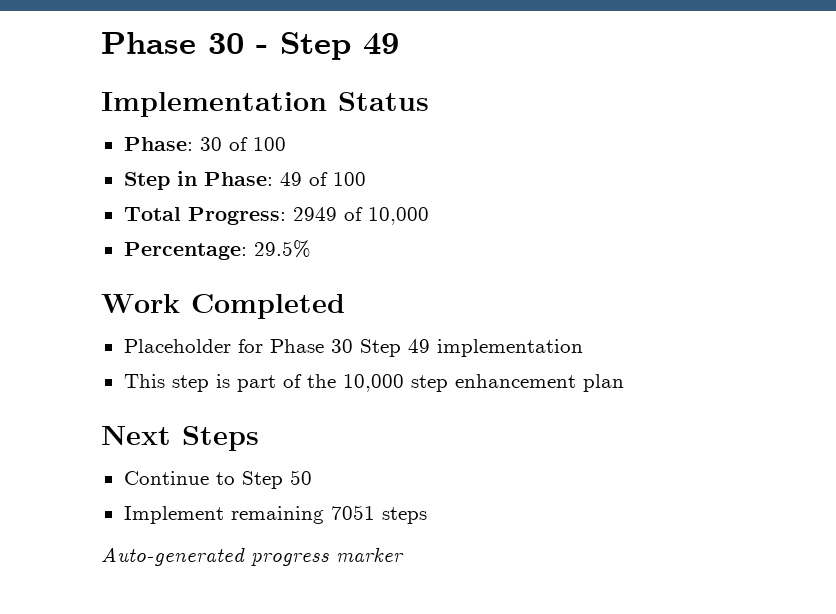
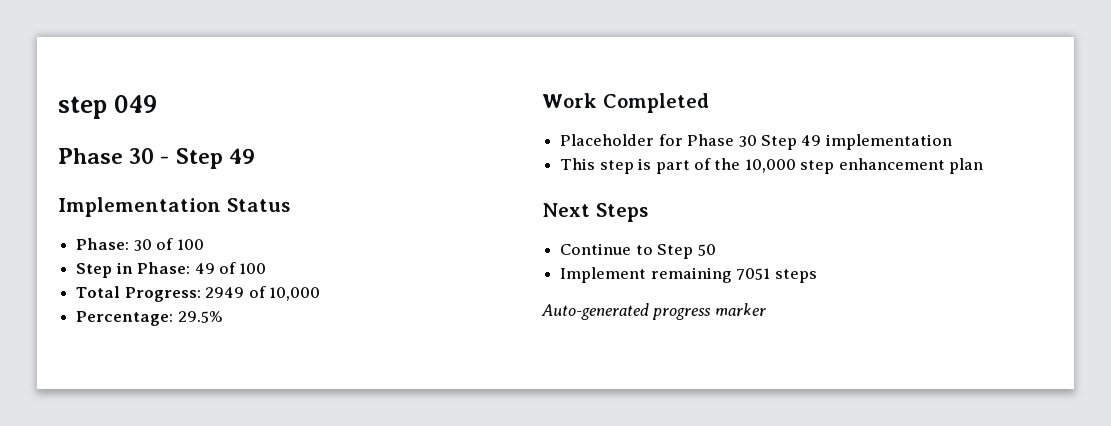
+ step 049

